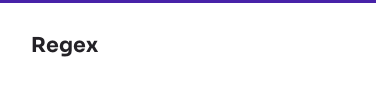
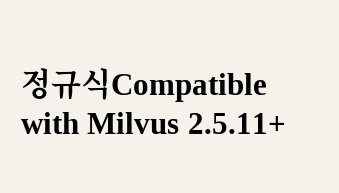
- Regex
+ 정규식Compatible with Milvus 2.5.11+

